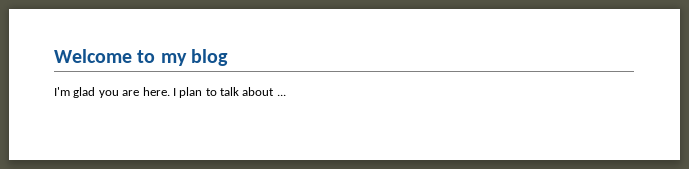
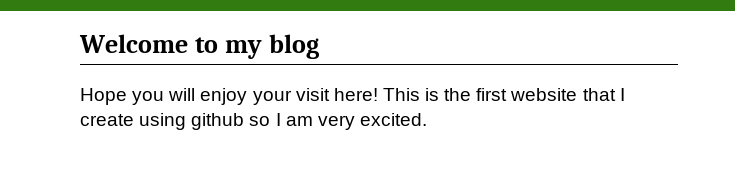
- I'm glad you are here. I plan to talk about ...
+ Hope you will enjoy your visit here! This is the first website that I create using github so I am very excited.

